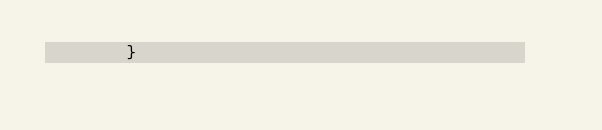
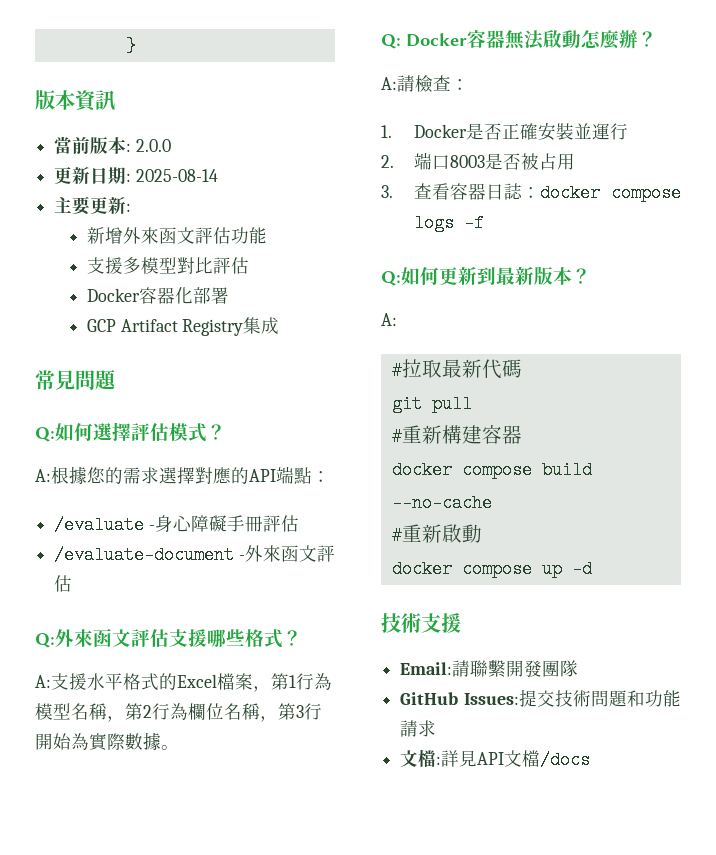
+ 版本資訊
+ 當前版本: 2.0.0
+ 更新日期: 2025-08-14
+ 主要更新:
+ 新增外來函文評估功能
+ 支援多模型對比評估
+ Docker容器化部署
+ GCP Artifact Registry集成
+ 常見問題
+ Q:如何選擇評估模式？
+ A:根據您的需求選擇對應的API端點：
+ /evaluate -身心障礙手冊評估
+ /evaluate-document -外來函文評估
+ Q:外來函文評估支援哪些格式？
+ A:支援水平格式的Excel檔案，第1行為模型名稱，第2行為欄位名稱，第3行開始為實際數據。
+ Q: Docker容器無法啟動怎麼辦？
+ A:請檢查：
+ 1. Docker是否正確安裝並運行
+ 2.端口8003是否被占用
+ 3.查看容器日誌：docker compose logs -f
+ Q:如何更新到最新版本？
+ A:
+ #拉取最新代碼
+ git pull
+ #重新構建容器
+ docker compose build --no-cache
+ #重新啟動
+ docker compose up -d
+ 技術支援
+ Email:請聯繫開發團隊
+ GitHub Issues:提交技術問題和功能請求
+ 文檔:詳見API文檔/docs

